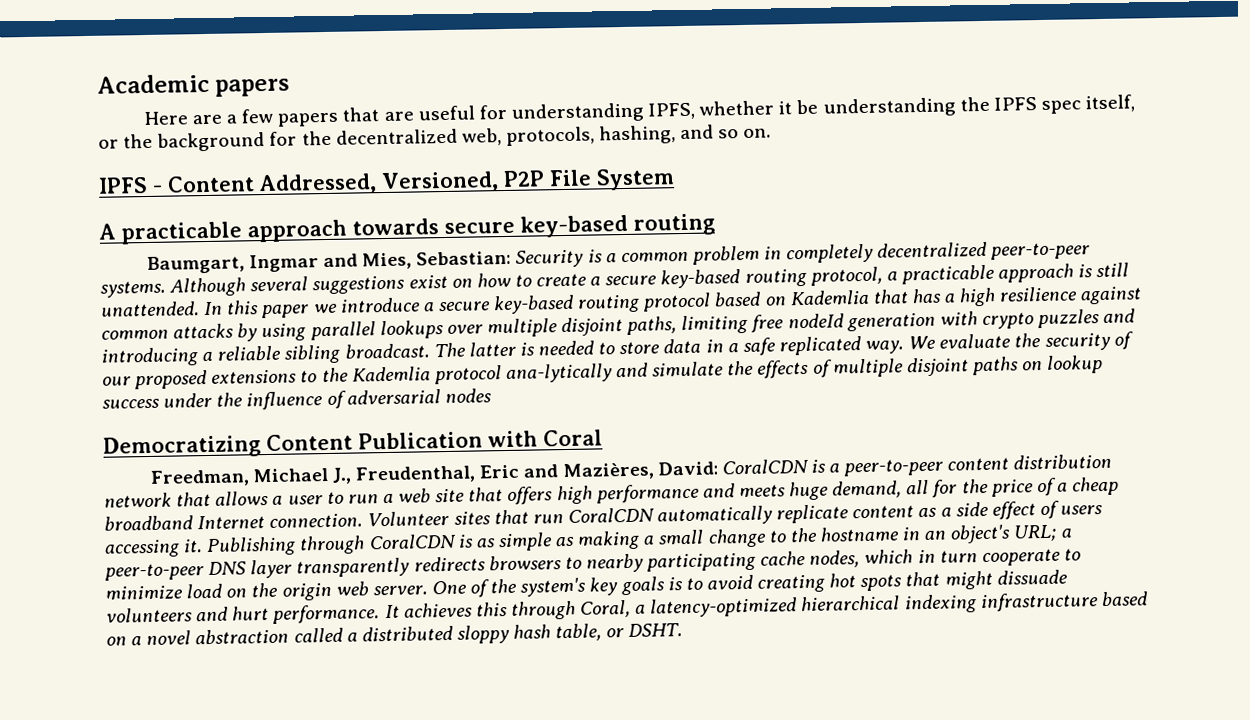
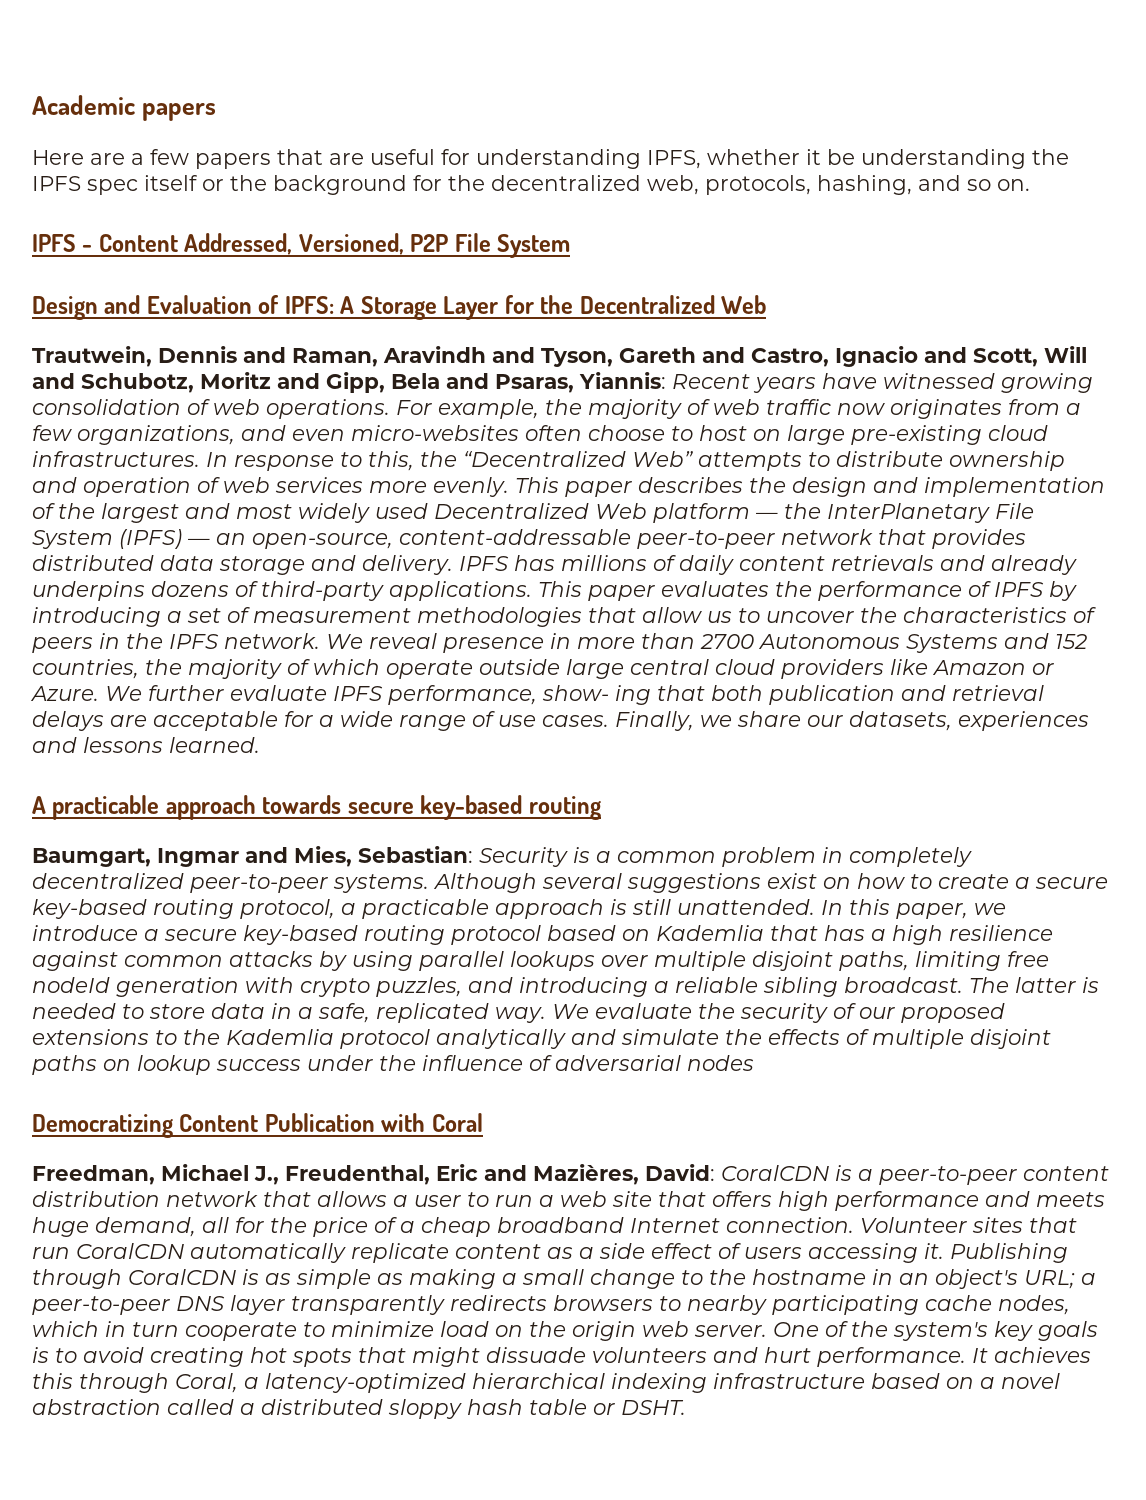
- Here are a few papers that are useful for understanding IPFS, whether it be understanding the IPFS spec itself, or the background for the decentralized web, protocols, hashing, and so on.
+ Here are a few papers that are useful for understanding IPFS, whether it be understanding the IPFS spec itself or the background for the decentralized web, protocols, hashing, and so on.
+ Design and Evaluation of IPFS: A Storage Layer for the Decentralized Web
+ Trautwein, Dennis and Raman, Aravindh and Tyson, Gareth and Castro, Ignacio and Scott, Will and Schubotz, Moritz and Gipp, Bela and Psaras, Yiannis: Recent years have witnessed growing consolidation of web operations. For example, the majority of web traffic now originates from a few organizations, and even micro-websites often choose to host on large pre-existing cloud infrastructures. In response to this, the “Decentralized Web” attempts to distribute ownership and operation of web services more evenly. This paper describes the design and implementation of the largest and most widely used Decentralized Web platform — the InterPlanetary File System (IPFS) — an open-source, content-addressable peer-to-peer network that provides distributed data storage and delivery. IPFS has millions of daily content retrievals and already underpins dozens of third-party applications. This paper evaluates the performance of IPFS by introducing a set of measurement methodologies that allow us to uncover the characteristics of peers in the IPFS network. We reveal presence in more than 2700 Autonomous Systems and 152 countries, the majority of which operate outside large central cloud providers like Amazon or Azure. We further evaluate IPFS performance, show- ing that both publication and retrieval delays are acceptable for a wide range of use cases. Finally, we share our datasets, experiences and lessons learned.
- In this paper we introduce a secure key-based routing protocol based on Kademlia that has a high resilience against common attacks by using parallel lookups over multiple disjoint paths, limiting free nodeId generation with crypto puzzles and introducing a reliable sibling broadcast.
+ In this paper, we introduce a secure key-based routing protocol based on Kademlia that has a high resilience against common attacks by using parallel lookups over multiple disjoint paths, limiting free nodeId generation with crypto puzzles, and introducing a reliable sibling broadcast.
- The latter is needed to store data in a safe replicated way.
+ The latter is needed to store data in a safe, replicated way.
- We evaluate the security of our proposed extensions to the Kademlia protocol ana-lytically and simulate the effects of multiple disjoint paths on lookup success under the influence of adversarial nodes
+ We evaluate the security of our proposed extensions to the Kademlia protocol analytically and simulate the effects of multiple disjoint paths on lookup success under the influence of adversarial nodes
- It achieves this through Coral, a latency-optimized hierarchical indexing infrastructure based on a novel abstraction called a distributed sloppy hash table, or DSHT.
+ It achieves this through Coral, a latency-optimized hierarchical indexing infrastructure based on a novel abstraction called a distributed sloppy hash table or DSHT.

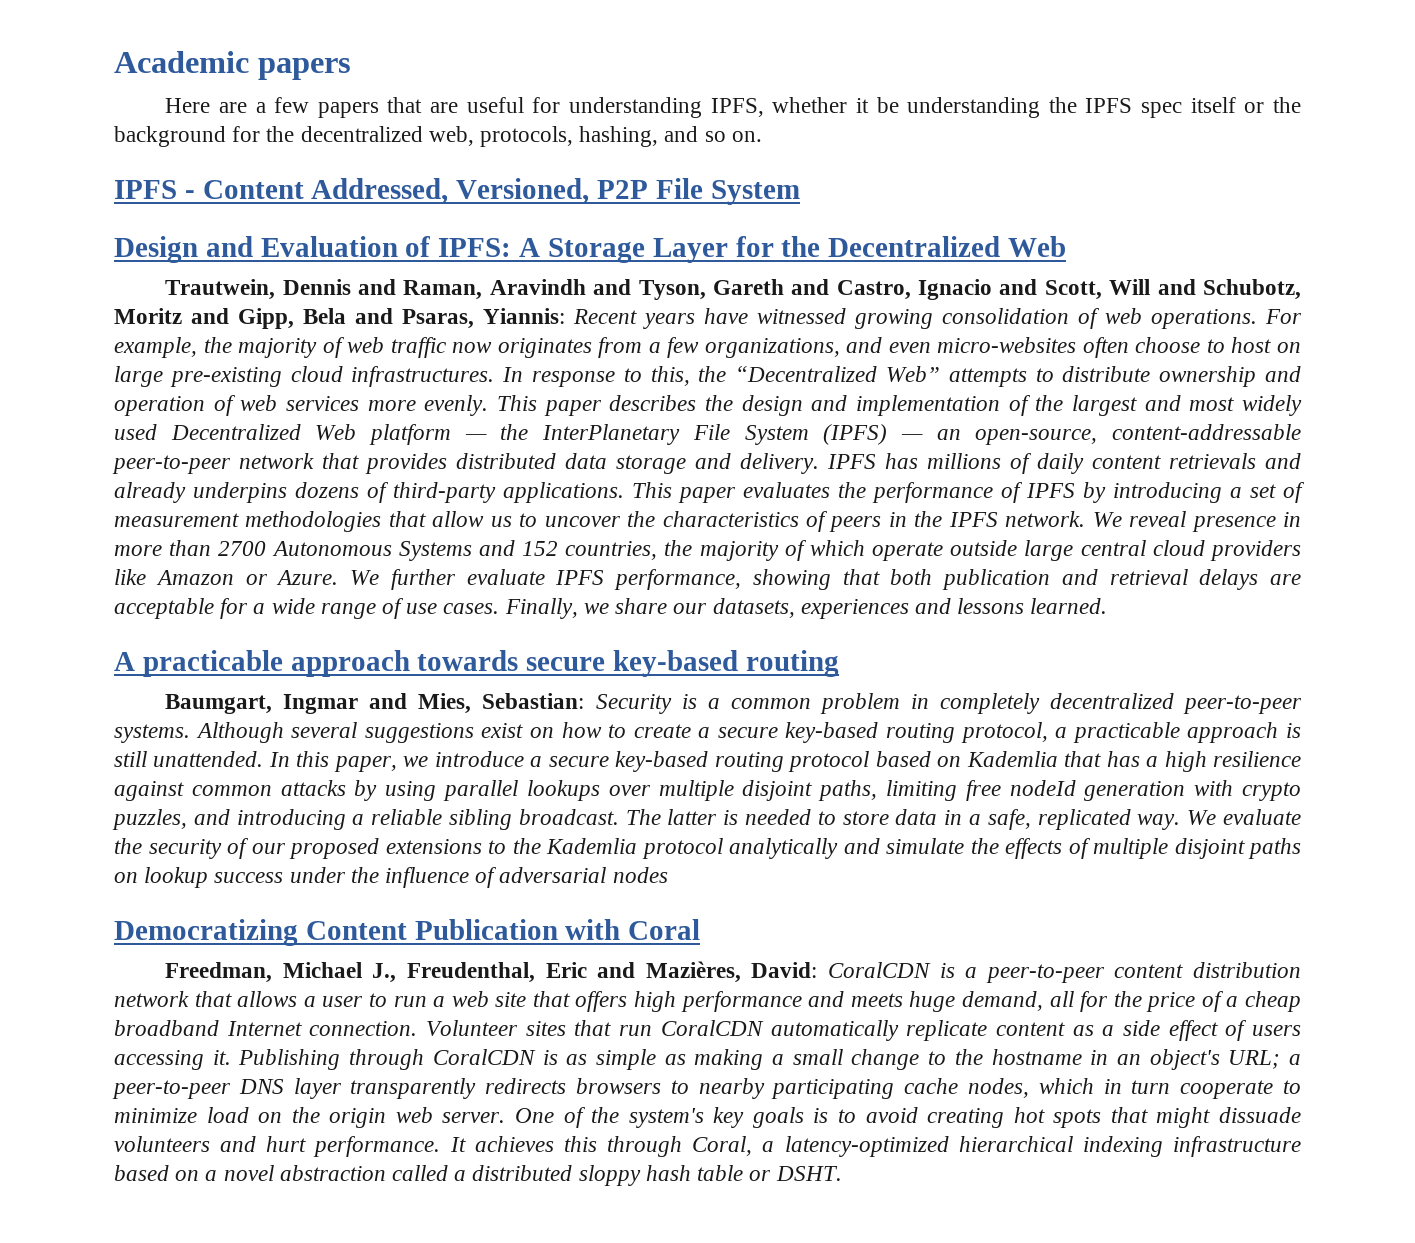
- We further evaluate IPFS performance, show- ing that both publication and retrieval delays are acceptable for a wide range of use cases.
+ We further evaluate IPFS performance, showing that both publication and retrieval delays are acceptable for a wide range of use cases.

